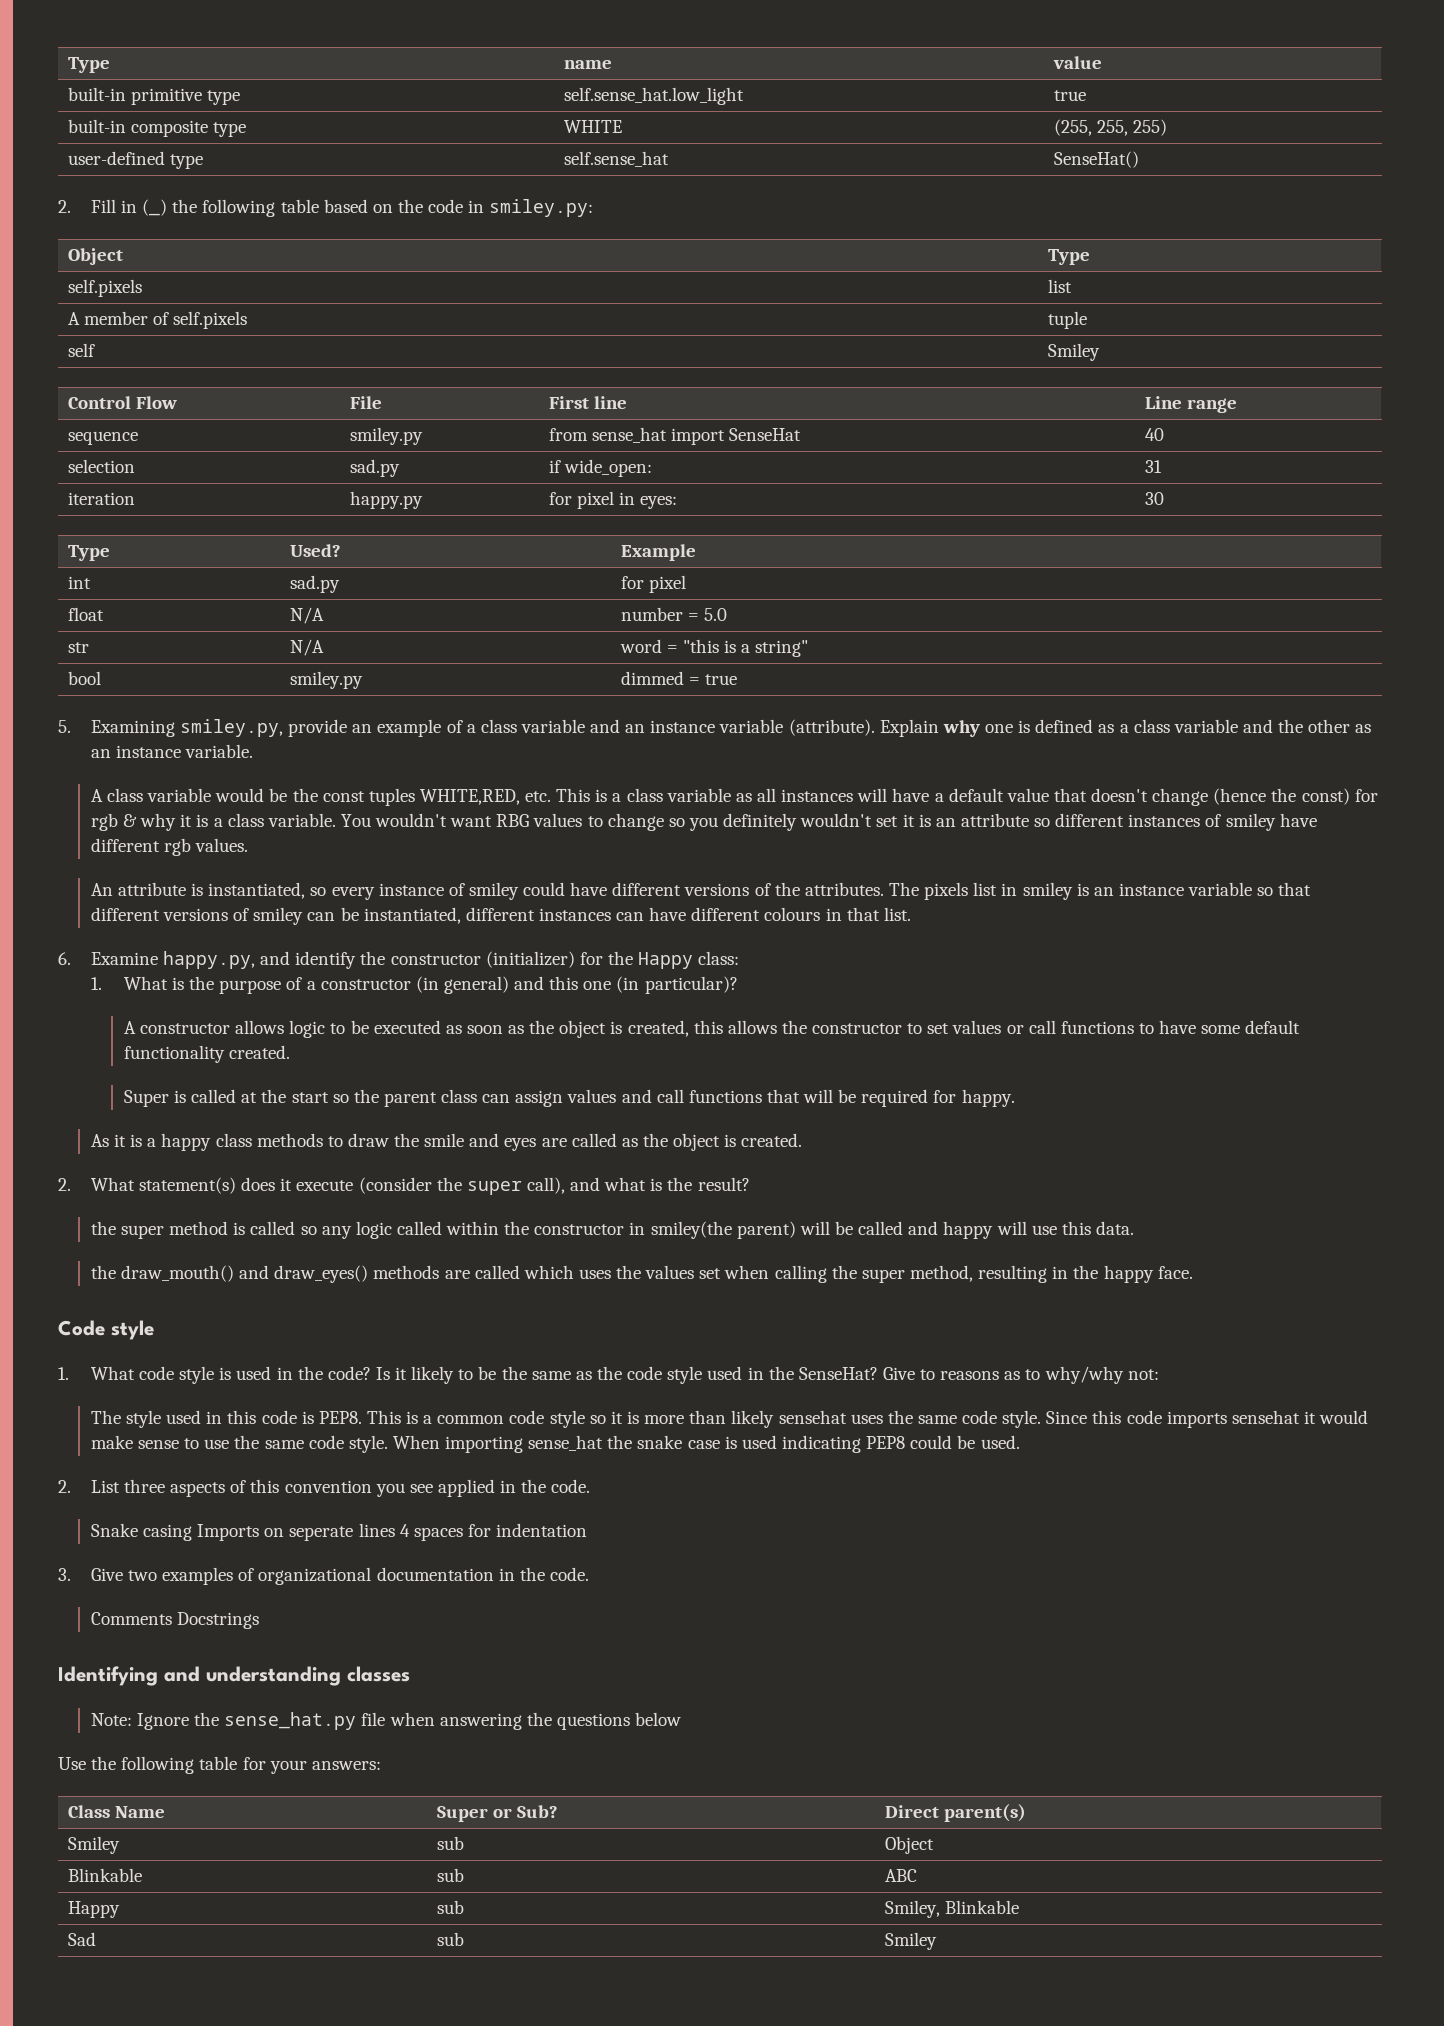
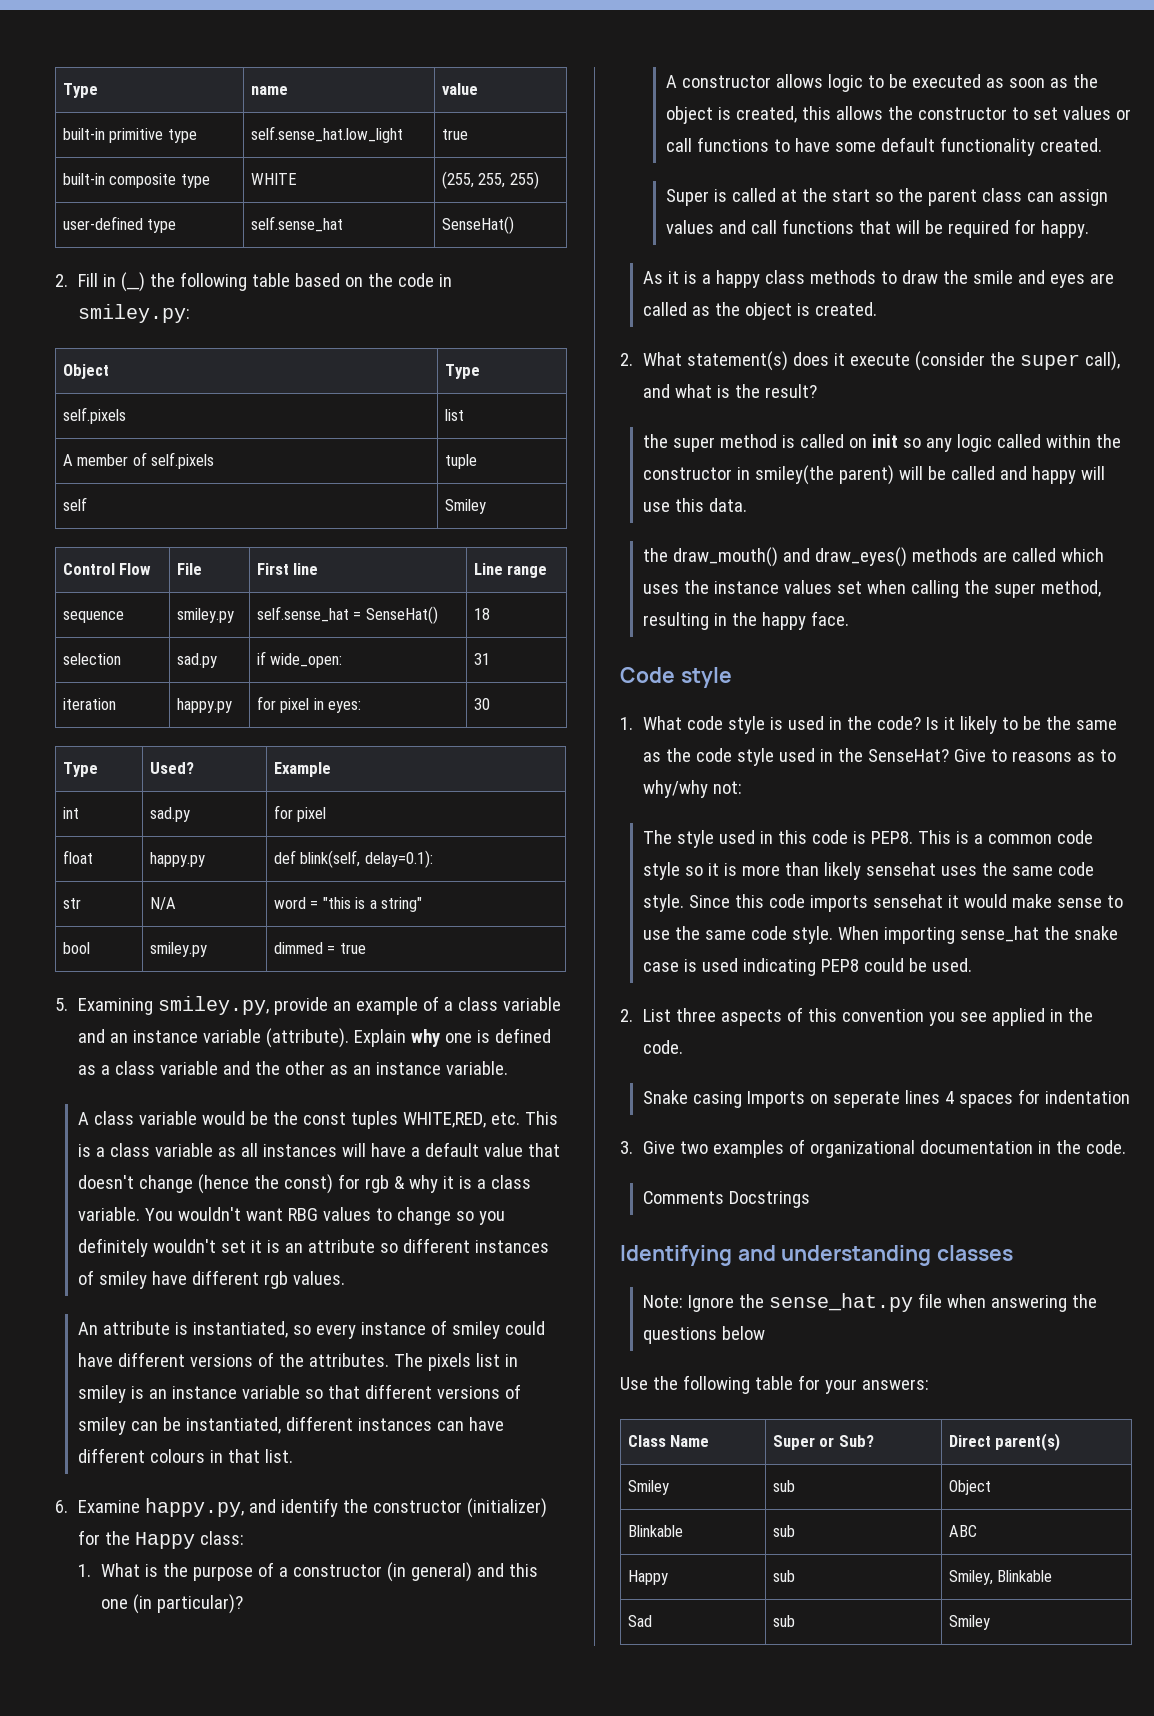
- sequence | smiley.py | from sense_hat import SenseHat | 40
+ sequence | smiley.py | self.sense_hat = SenseHat() | 18
- float | N/A | number = 5.0
+ float | happy.py | def blink(self, delay=0.1):
- the super method is called so any logic called within the constructor in smiley(the parent) will be called and happy will use this data.
+ the super method is called on init so any logic called within the constructor in smiley(the parent) will be called and happy will use this data.
- the draw_mouth() and draw_eyes() methods are called which uses the values set when calling the super method, resulting in the happy face.
+ the draw_mouth() and draw_eyes() methods are called which uses the instance values set when calling the super method, resulting in the happy face.

